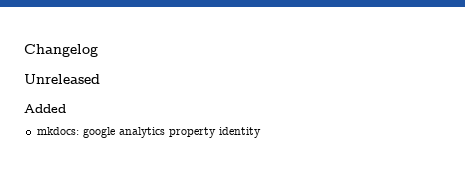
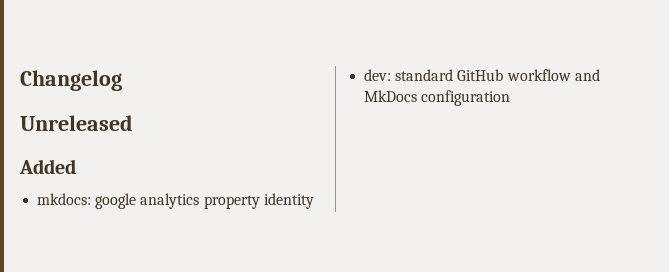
+ dev: standard GitHub workflow and MkDocs configuration

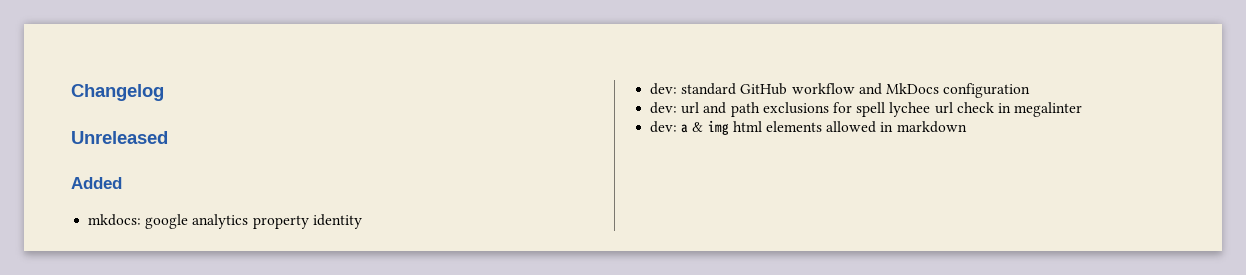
+ dev: url and path exclusions for spell lychee url check in megalinter
+ dev: a & img html elements allowed in markdown

